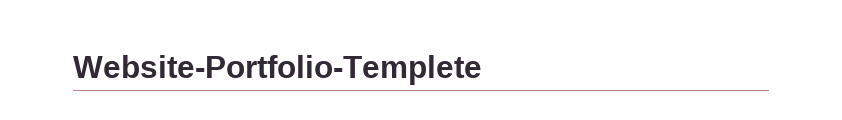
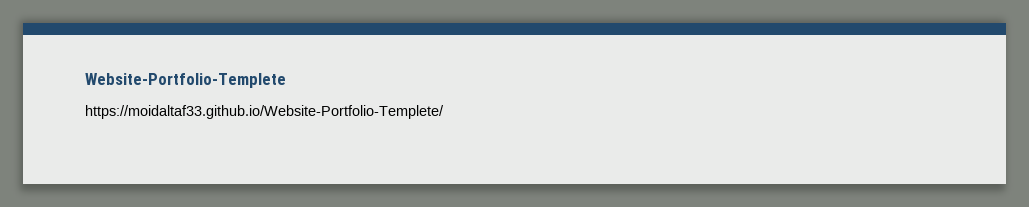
+ https://moidaltaf33.github.io/Website-Portfolio-Templete/

